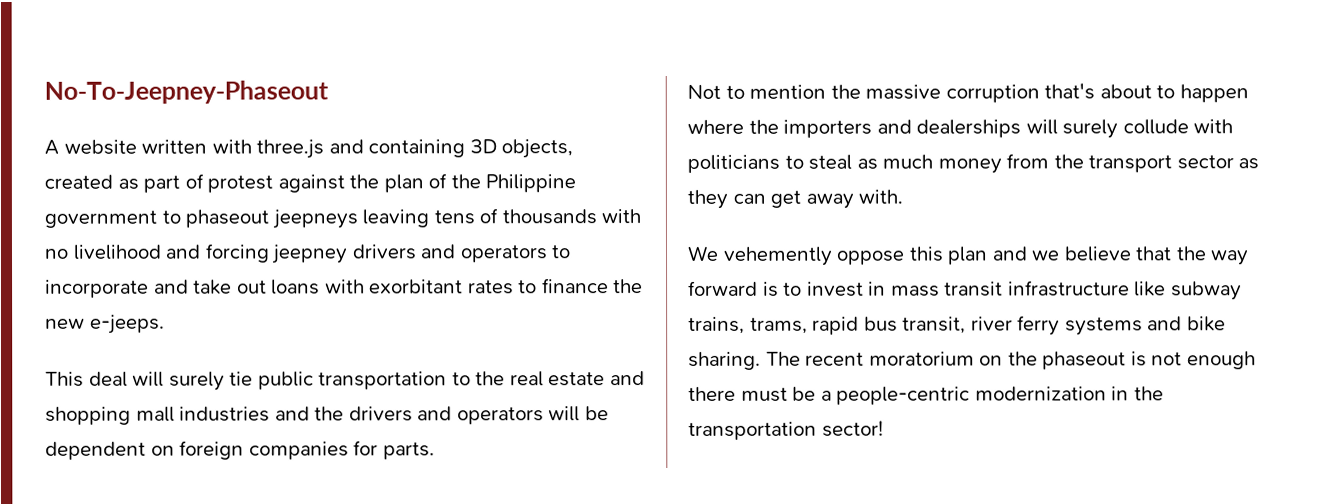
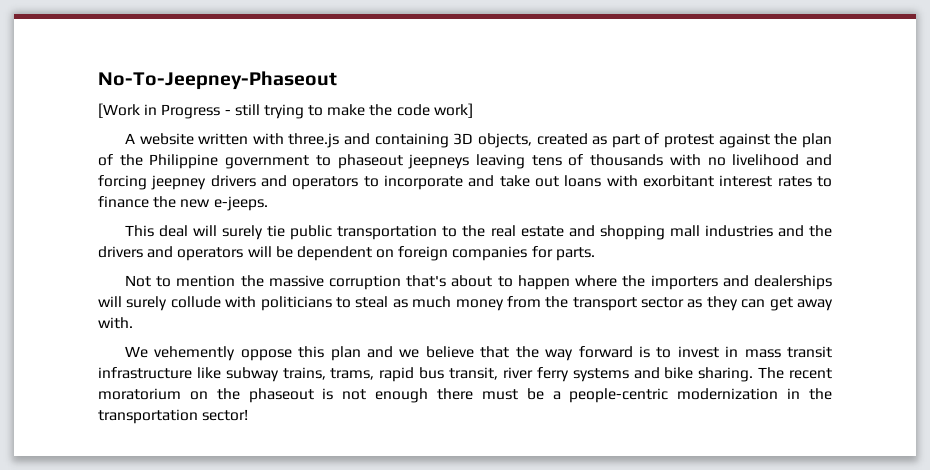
+ [Work in Progress - still trying to make the code work]
- A website written with three.js and containing 3D objects, created as part of protest against the plan of the Philippine government to phaseout jeepneys leaving tens of thousands with no livelihood and forcing jeepney drivers and operators to incorporate and take out loans with exorbitant rates to finance the new e-jeeps.
+ A website written with three.js and containing 3D objects, created as part of protest against the plan of the Philippine government to phaseout jeepneys leaving tens of thousands with no livelihood and forcing jeepney drivers and operators to incorporate and take out loans with exorbitant interest rates to finance the new e-jeeps.

